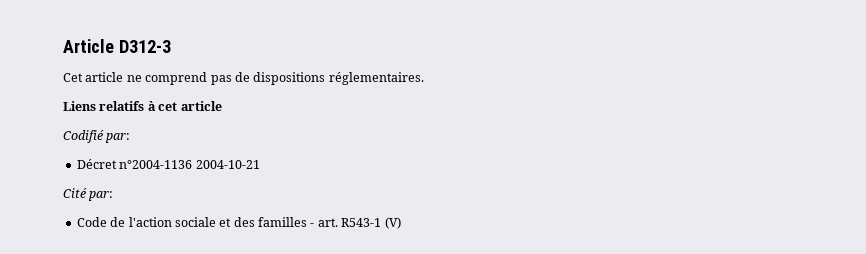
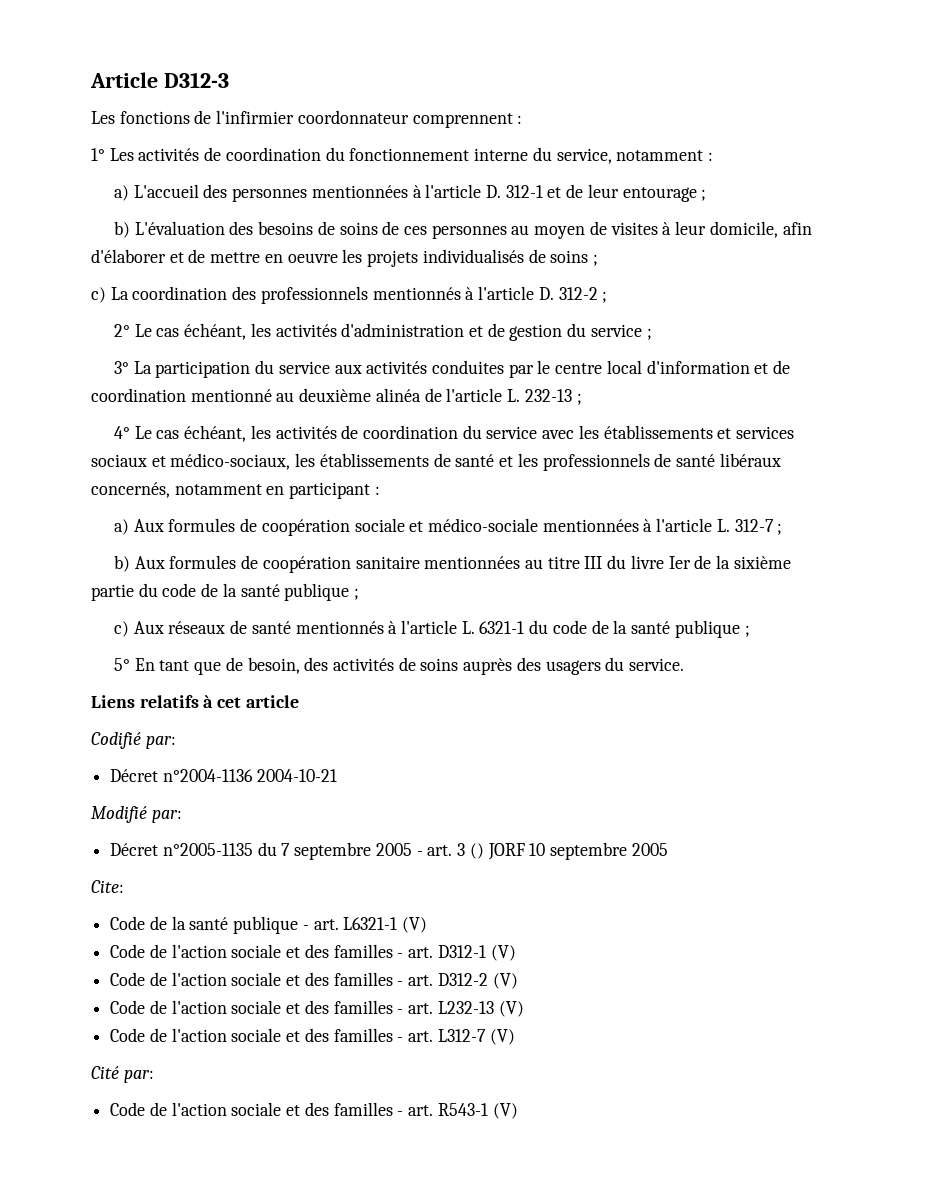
- Cet article ne comprend pas de dispositions réglementaires.
+ Les fonctions de l'infirmier coordonnateur comprennent :
+ 1° Les activités de coordination du fonctionnement interne du service, notamment :
+ a) L'accueil des personnes mentionnées à l'article D. 312-1 et de leur entourage ;
+ b) L'évaluation des besoins de soins de ces personnes au moyen de visites à leur domicile, afin d'élaborer et de mettre en oeuvre les projets individualisés de soins ;
+ c) La coordination des professionnels mentionnés à l'article D. 312-2 ;
+ 2° Le cas échéant, les activités d'administration et de gestion du service ;
+ 3° La participation du service aux activités conduites par le centre local d'information et de coordination mentionné au deuxième alinéa de l'article L. 232-13 ;
+ 4° Le cas échéant, les activités de coordination du service avec les établissements et services sociaux et médico-sociaux, les établissements de santé et les professionnels de santé libéraux concernés, notamment en participant :
+ a) Aux formules de coopération sociale et médico-sociale mentionnées à l'article L. 312-7 ;
+ b) Aux formules de coopération sanitaire mentionnées au titre III du livre Ier de la sixième partie du code de la santé publique ;
+ c) Aux réseaux de santé mentionnés à l'article L. 6321-1 du code de la santé publique ;
+ 5° En tant que de besoin, des activités de soins auprès des usagers du service.
+ Modifié par:
+ Décret n°2005-1135 du 7 septembre 2005 - art. 3 () JORF 10 septembre 2005
+ Cite:
+ Code de la santé publique - art. L6321-1 (V)
+ Code de l'action sociale et des familles - art. D312-1 (V)
+ Code de l'action sociale et des familles - art. D312-2 (V)
+ Code de l'action sociale et des familles - art. L232-13 (V)
+ Code de l'action sociale et des familles - art. L312-7 (V)

